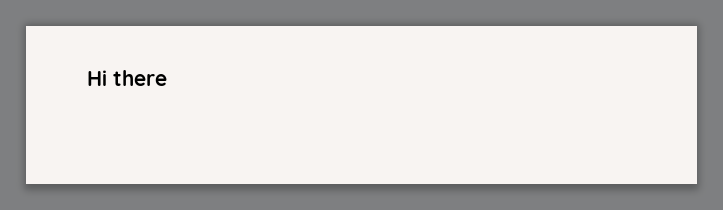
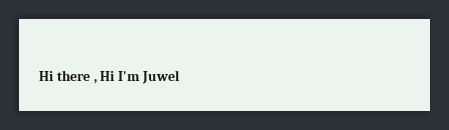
- Hi there
+ Hi there , Hi I'm Juwel

